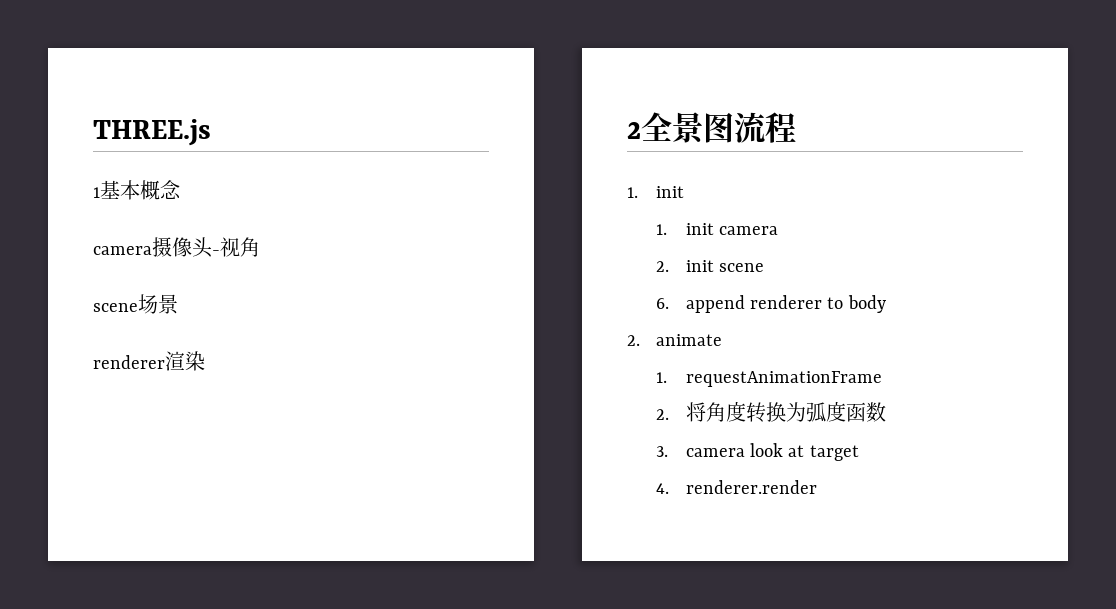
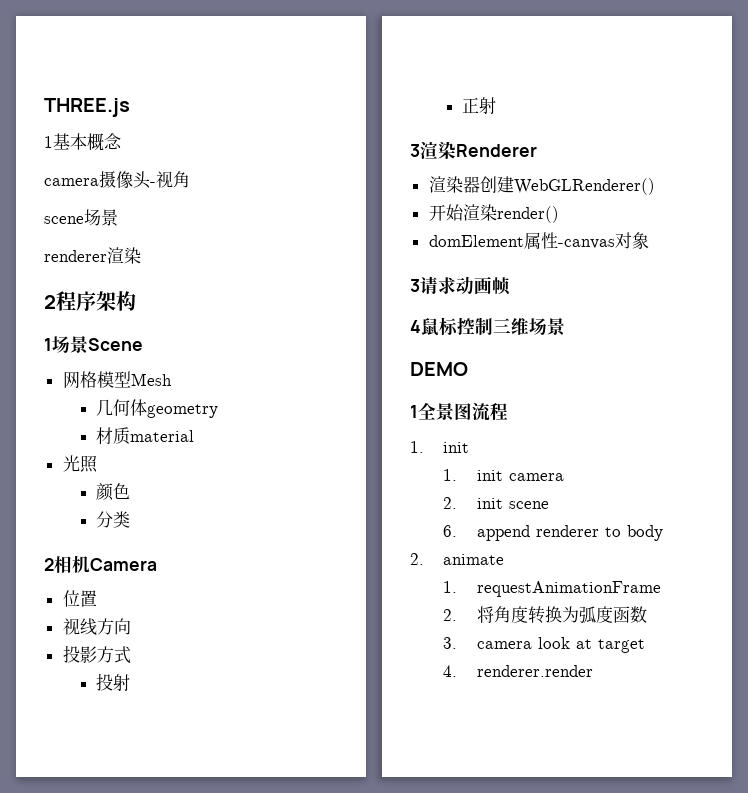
- 2全景图流程
+ 2程序架构
+ 1场景Scene
+ 网格模型Mesh
+ 几何体geometry
+ 材质material
+ 光照
+ 颜色
+ 分类
+ 2相机Camera
+ 位置
+ 视线方向
+ 投影方式
+ 投射
+ 正射
+ 3渲染Renderer
+ 渲染器创建WebGLRenderer()
+ 开始渲染render()
+ domElement属性-canvas对象
+ 3请求动画帧
+ 4鼠标控制三维场景
+ DEMO
+ 1全景图流程

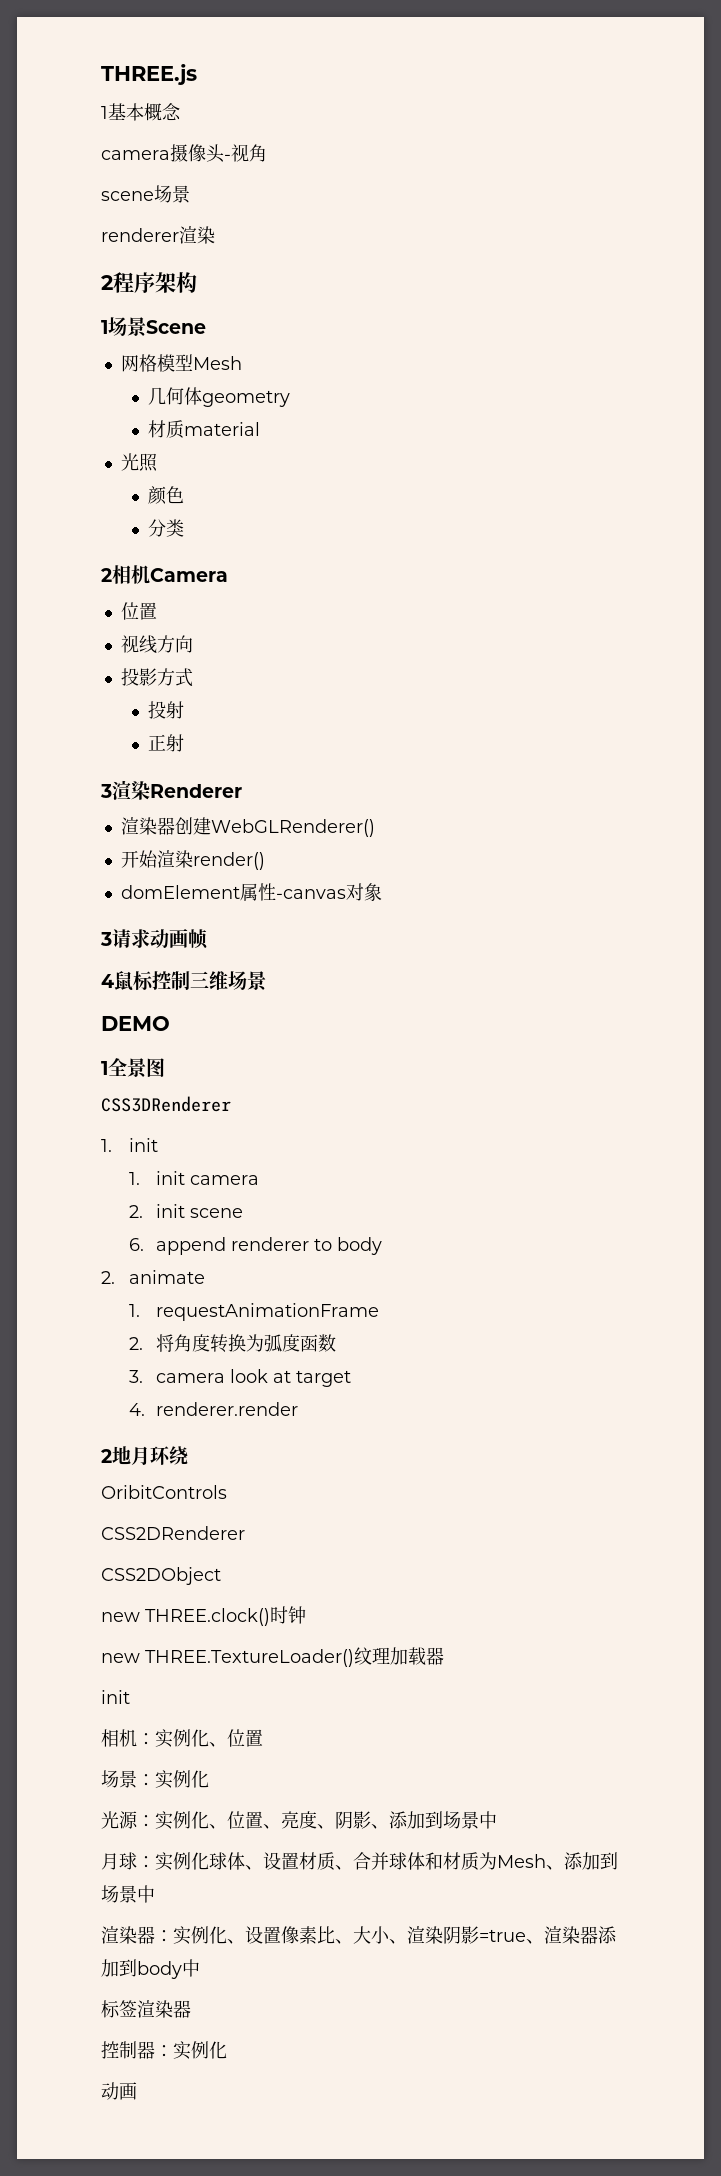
- 1全景图流程
+ 1全景图
+ CSS3DRenderer
+ 2地月环绕
+ OribitControls
+ CSS2DRenderer
+ CSS2DObject
+ new THREE.clock()时钟
+ new THREE.TextureLoader()纹理加载器
+ init
+ 相机：实例化、位置
+ 场景：实例化
+ 光源：实例化、位置、亮度、阴影、添加到场景中
+ 月球：实例化球体、设置材质、合并球体和材质为Mesh、添加到场景中
+ 渲染器：实例化、设置像素比、大小、渲染阴影=true、渲染器添加到body中
+ 标签渲染器
+ 控制器：实例化
+ 动画

